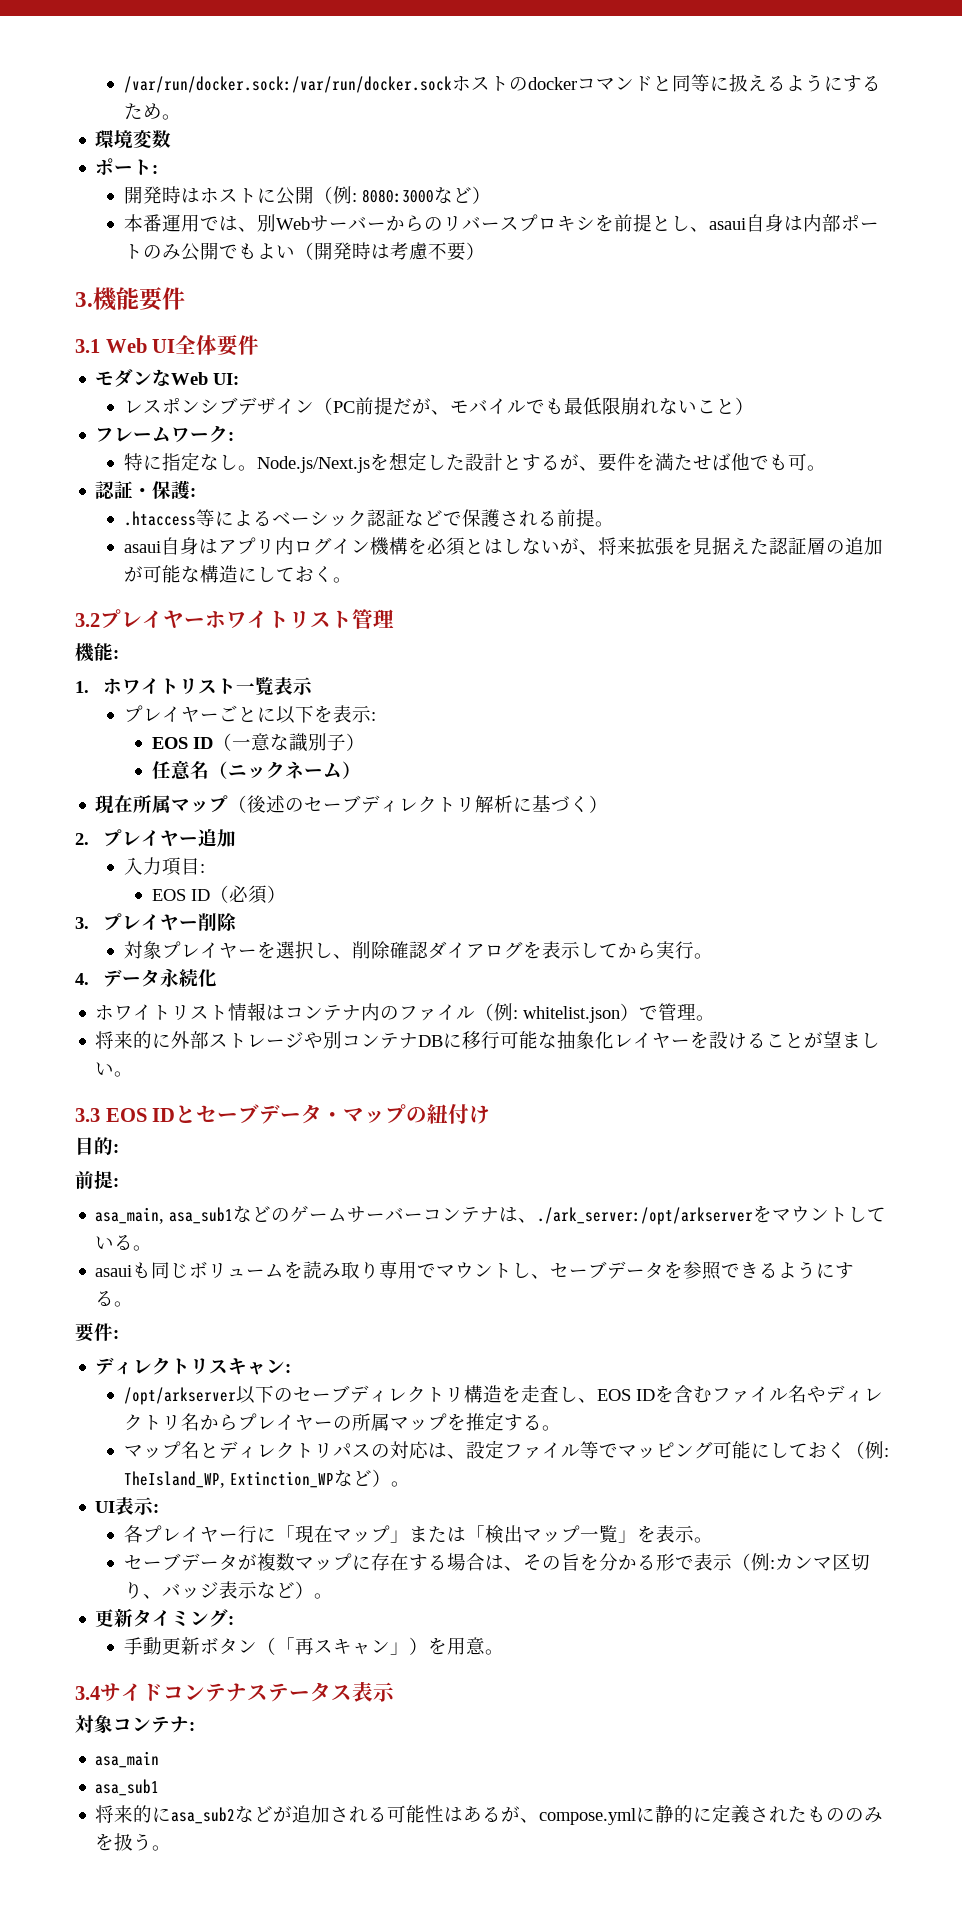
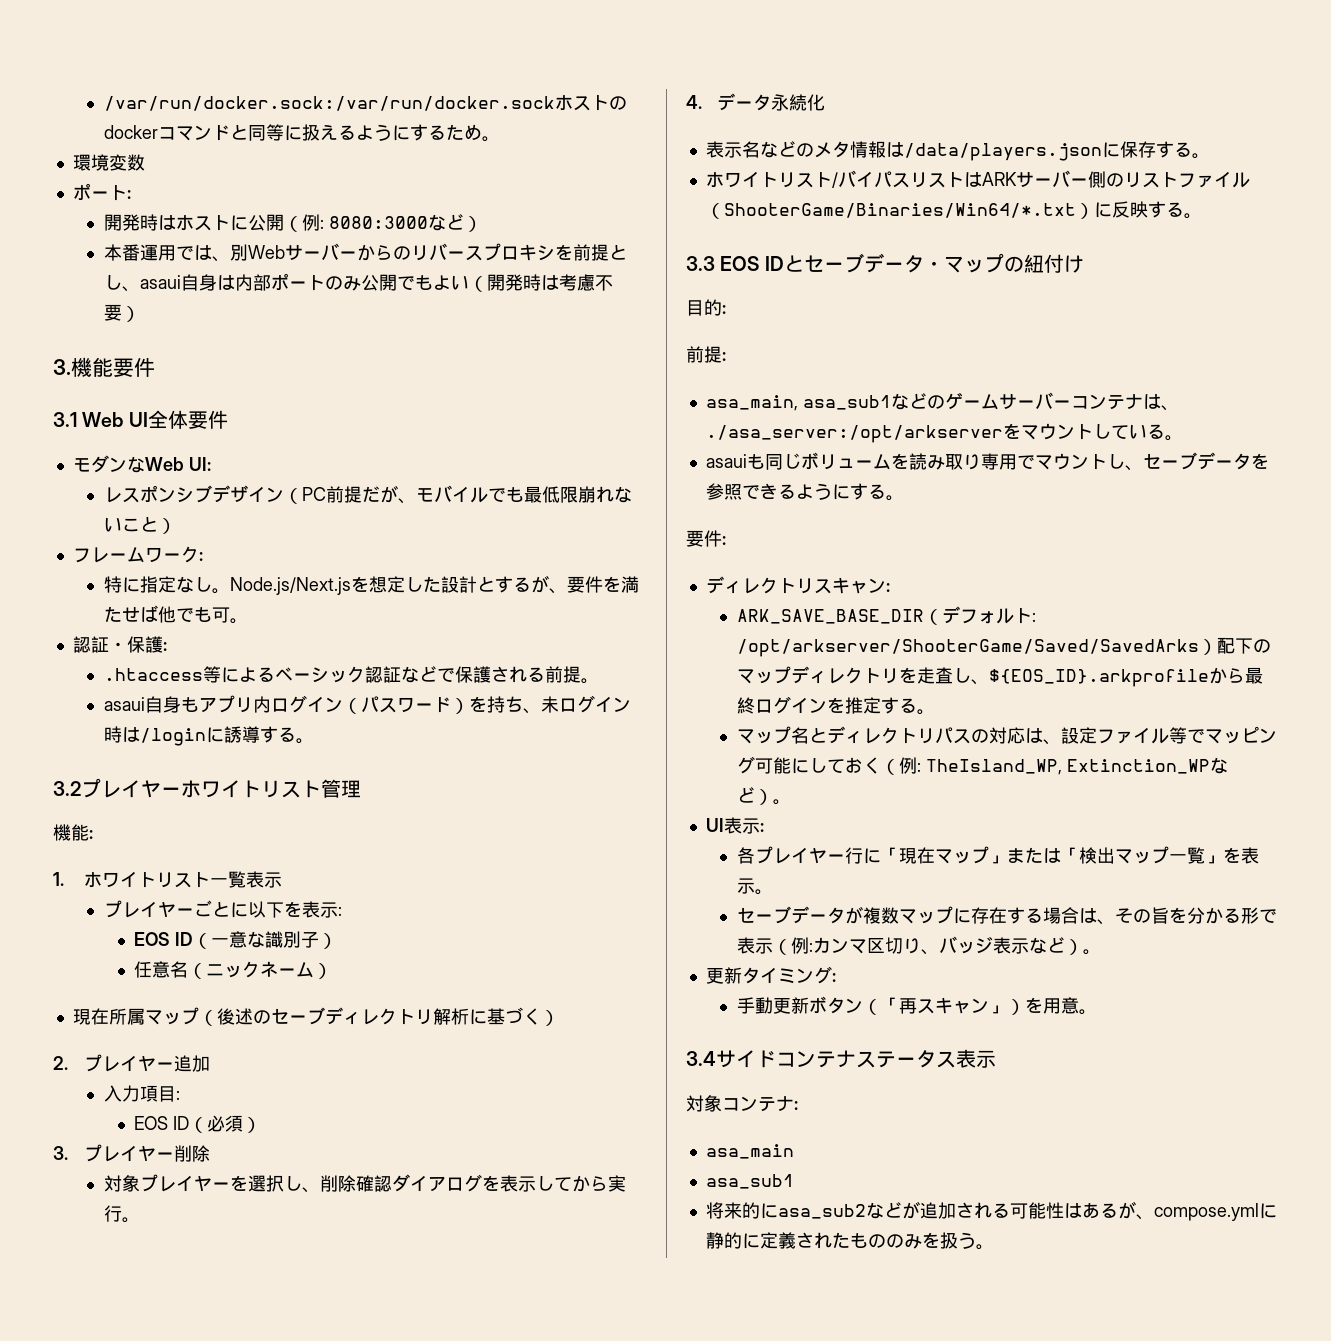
- asaui自身はアプリ内ログイン機構を必須とはしないが、将来拡張を見据えた認証層の追加が可能な構造にしておく。
+ asaui自身もアプリ内ログイン（パスワード）を持ち、未ログイン時は/loginに誘導する。
- ホワイトリスト情報はコンテナ内のファイル（例: whitelist.json）で管理。
- 将来的に外部ストレージや別コンテナDBに移行可能な抽象化レイヤーを設けることが望ましい。
+ 表示名などのメタ情報は/data/players.jsonに保存する。
+ ホワイトリスト/バイパスリストはARKサーバー側のリストファイル（ShooterGame/Binaries/Win64/*.txt）に反映する。
- asa_main, asa_sub1などのゲームサーバーコンテナは、./ark_server:/opt/arkserverをマウントしている。
+ asa_main, asa_sub1などのゲームサーバーコンテナは、./asa_server:/opt/arkserverをマウントしている。
- /opt/arkserver以下のセーブディレクトリ構造を走査し、EOS IDを含むファイル名やディレクトリ名からプレイヤーの所属マップを推定する。
+ ARK_SAVE_BASE_DIR（デフォルト: /opt/arkserver/ShooterGame/Saved/SavedArks）配下のマップディレクトリを走査し、${EOS_ID}.arkprofileから最終ログインを推定する。

